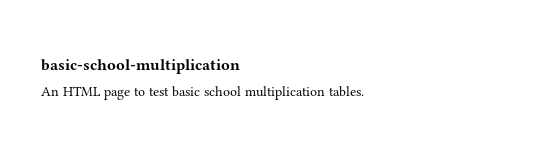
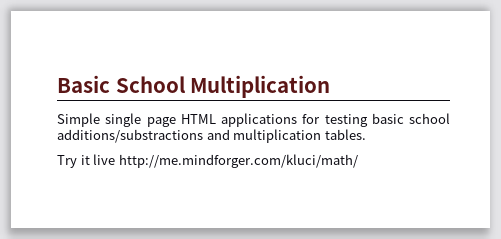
- basic-school-multiplication
- An HTML page to test basic school multiplication tables.
+ Basic School Multiplication
+ Simple single page HTML applications for testing basic school additions/substractions and multiplication tables.
+ Try it live http://me.mindforger.com/kluci/math/

